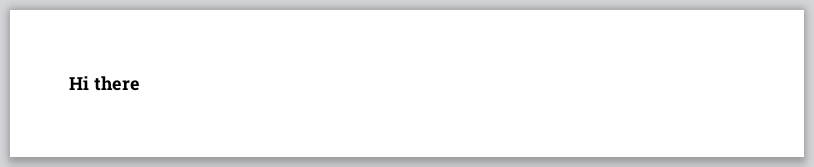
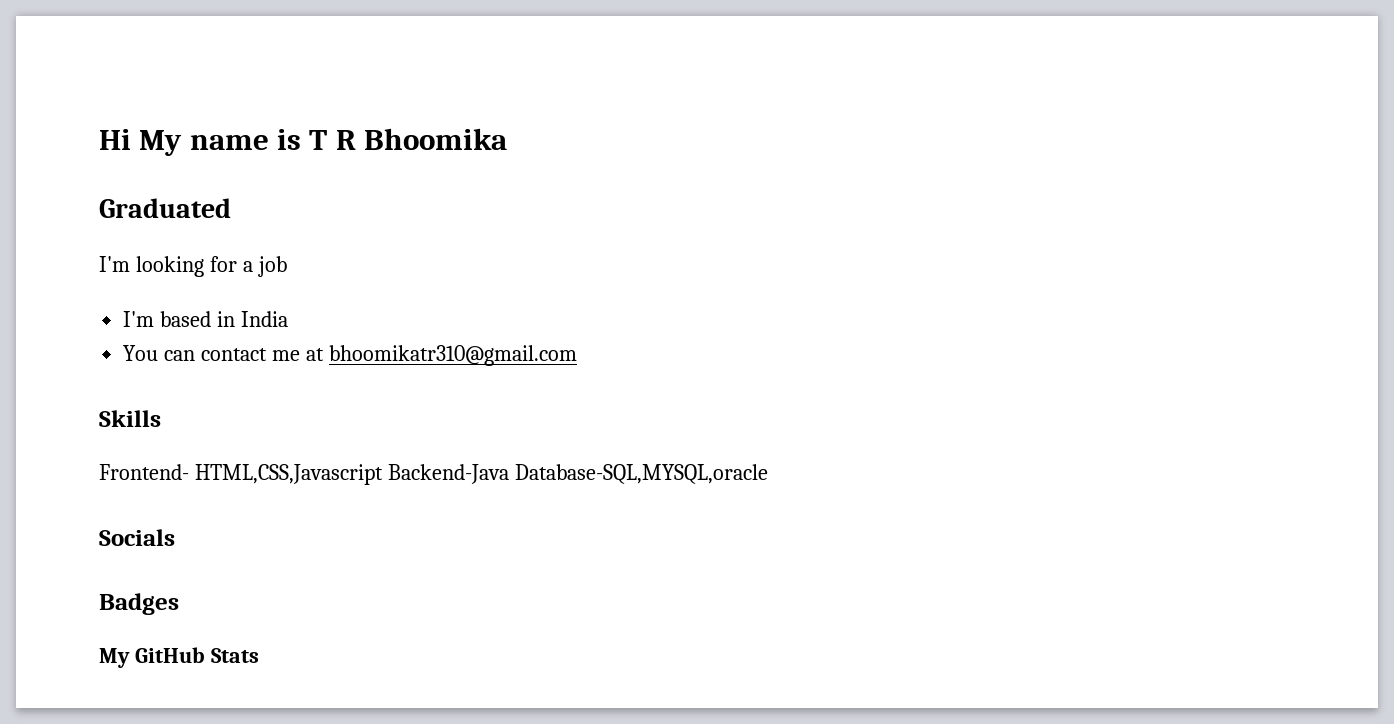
- Hi there
+ Hi My name is T R Bhoomika
+ Graduated
+ I'm looking for a job
+ I'm based in India
+ You can contact me at bhoomikatr310@gmail.com
+ Skills
+ Frontend- HTML,CSS,Javascript Backend-Java Database-SQL,MYSQL,oracle
+ Socials
+ Badges
+ My GitHub Stats

